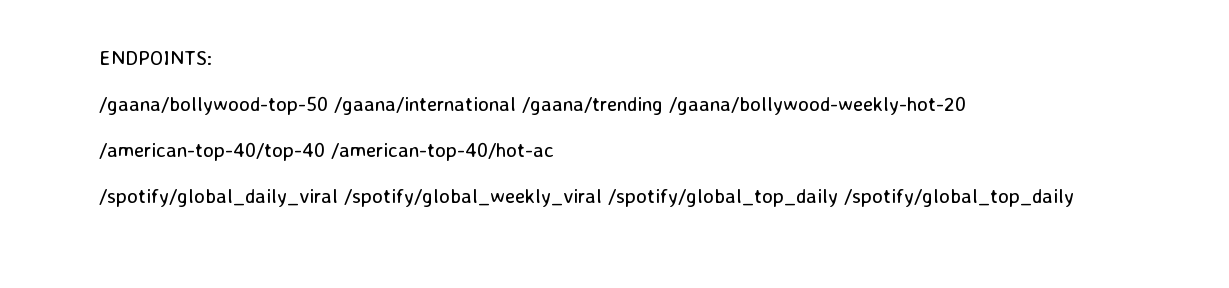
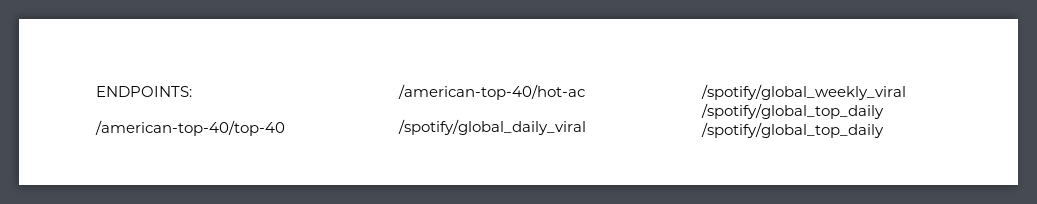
- /gaana/bollywood-top-50 /gaana/international /gaana/trending /gaana/bollywood-weekly-hot-20

